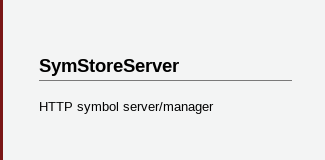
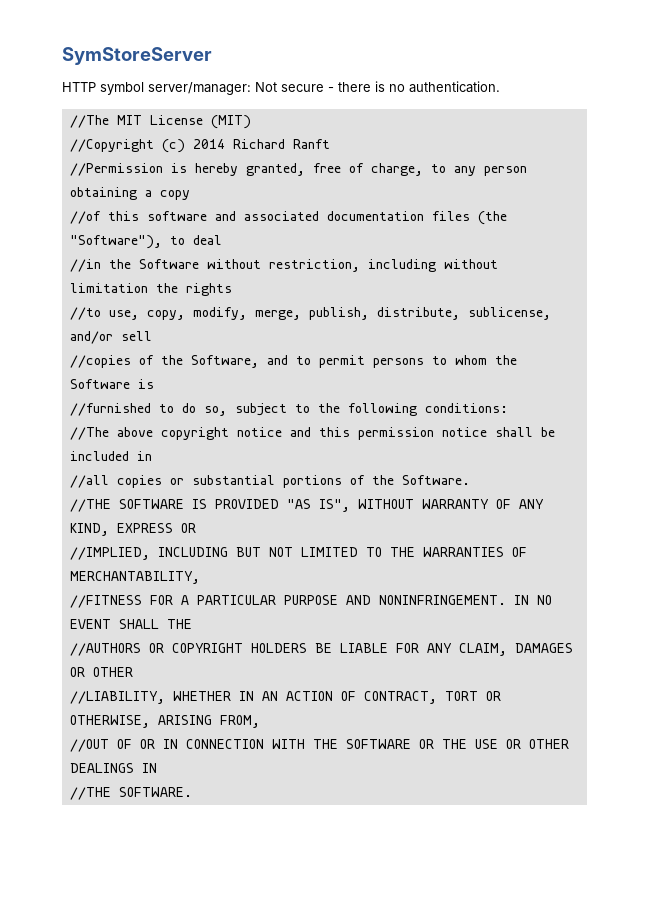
- HTTP symbol server/manager
+ HTTP symbol server/manager: Not secure - there is no authentication.
+ //The MIT License (MIT)
+ //Copyright (c) 2014 Richard Ranft
+ //Permission is hereby granted, free of charge, to any person obtaining a copy
+ //of this software and associated documentation files (the "Software"), to deal
+ //in the Software without restriction, including without limitation the rights
+ //to use, copy, modify, merge, publish, distribute, sublicense, and/or sell
+ //copies of the Software, and to permit persons to whom the Software is
+ //furnished to do so, subject to the following conditions:
+ //The above copyright notice and this permission notice shall be included in
+ //all copies or substantial portions of the Software.
+ //THE SOFTWARE IS PROVIDED "AS IS", WITHOUT WARRANTY OF ANY KIND, EXPRESS OR
+ //IMPLIED, INCLUDING BUT NOT LIMITED TO THE WARRANTIES OF MERCHANTABILITY,
+ //FITNESS FOR A PARTICULAR PURPOSE AND NONINFRINGEMENT. IN NO EVENT SHALL THE
+ //AUTHORS OR COPYRIGHT HOLDERS BE LIABLE FOR ANY CLAIM, DAMAGES OR OTHER
+ //LIABILITY, WHETHER IN AN ACTION OF CONTRACT, TORT OR OTHERWISE, ARISING FROM,
+ //OUT OF OR IN CONNECTION WITH THE SOFTWARE OR THE USE OR OTHER DEALINGS IN
+ //THE SOFTWARE.

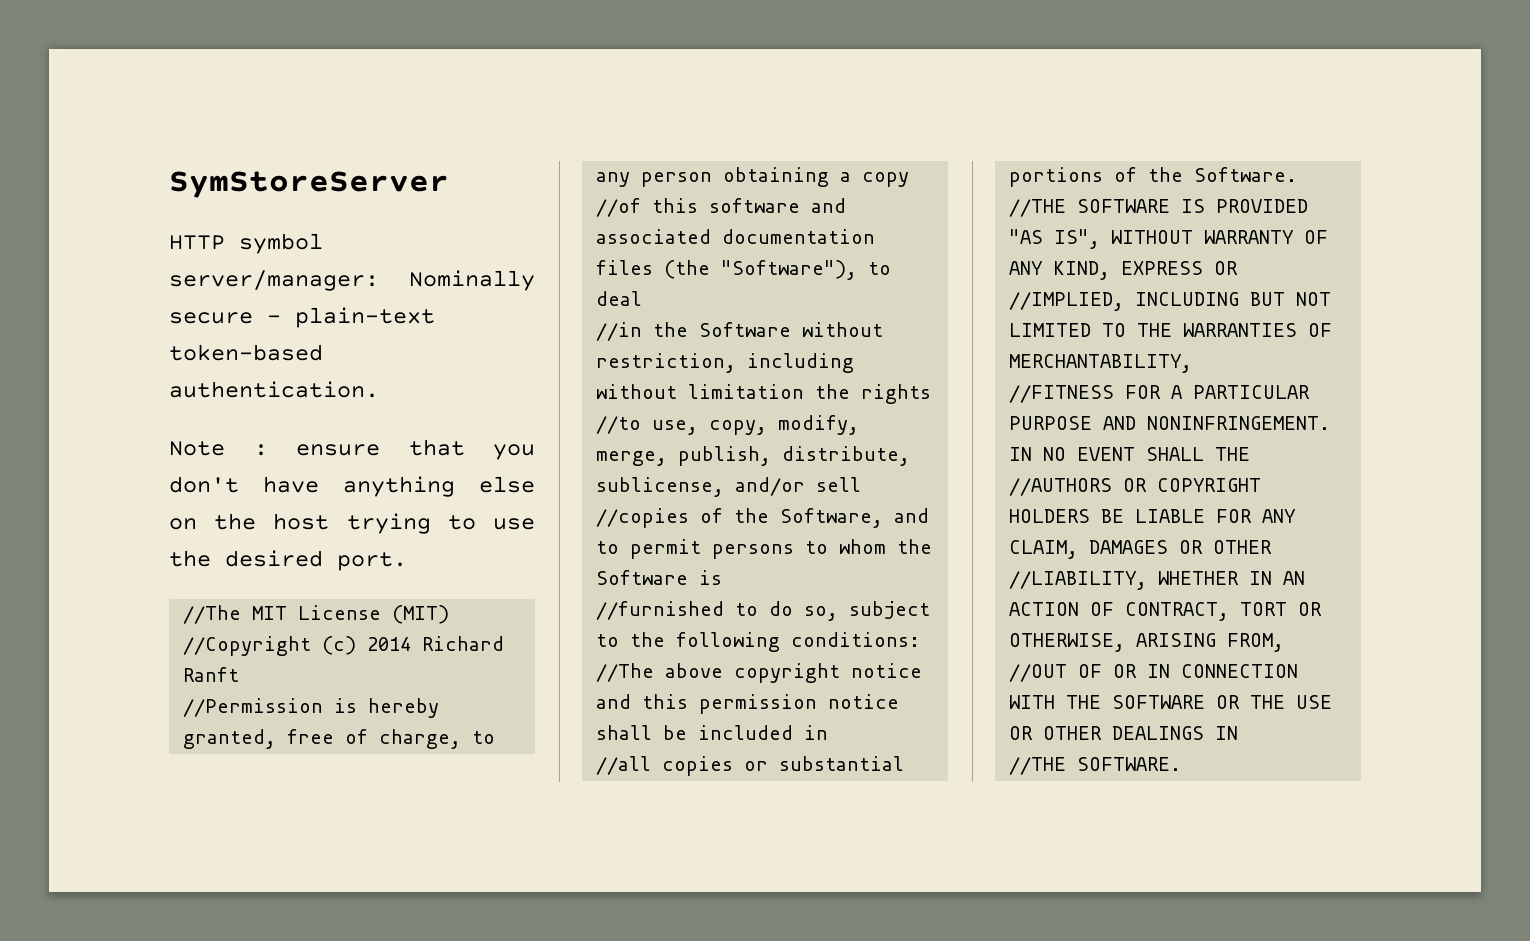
- HTTP symbol server/manager: Not secure - there is no authentication.
+ HTTP symbol server/manager: Nominally secure - plain-text token-based authentication.
+ Note : ensure that you don't have anything else on the host trying to use the desired port.

